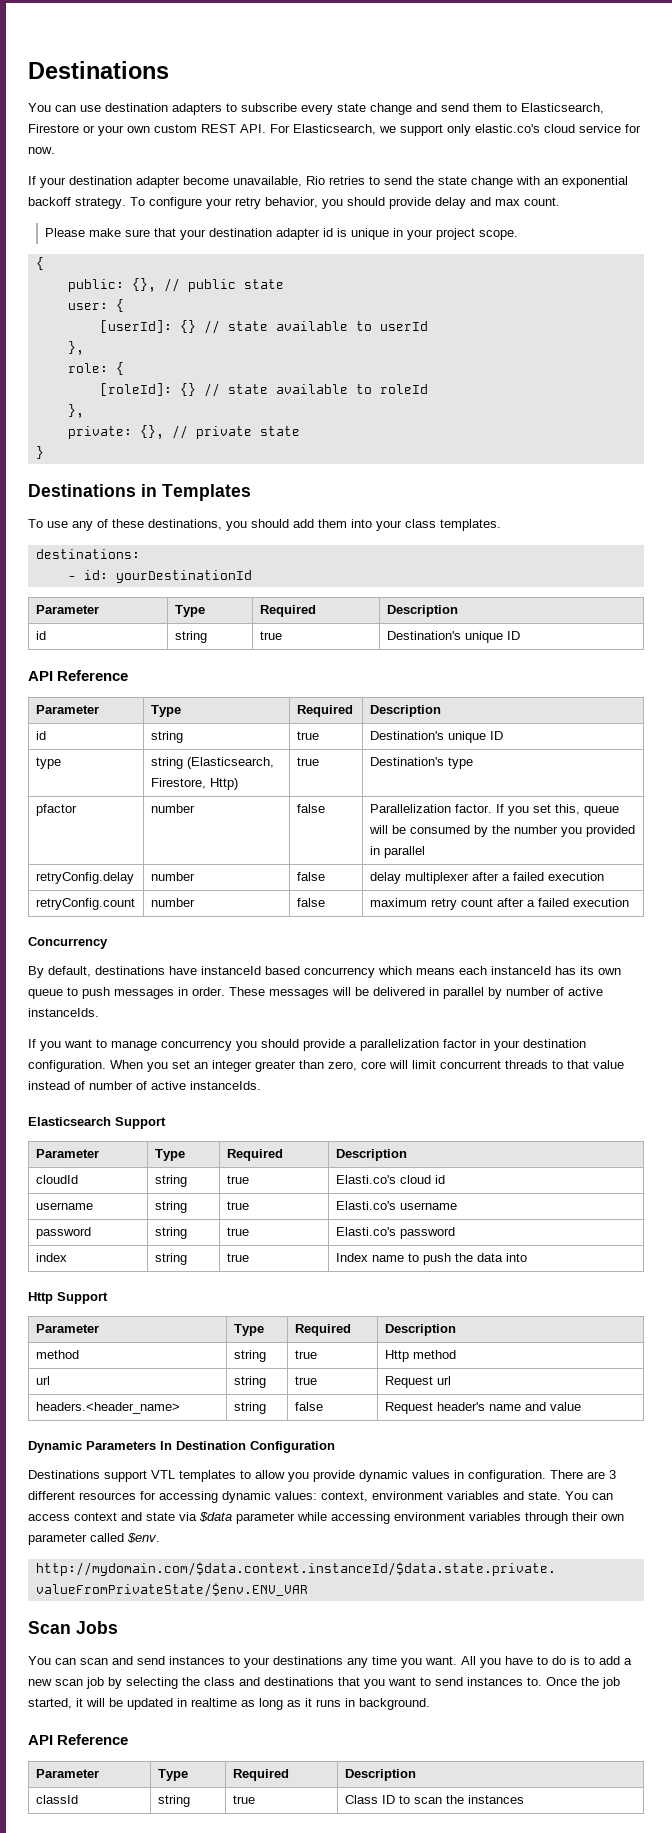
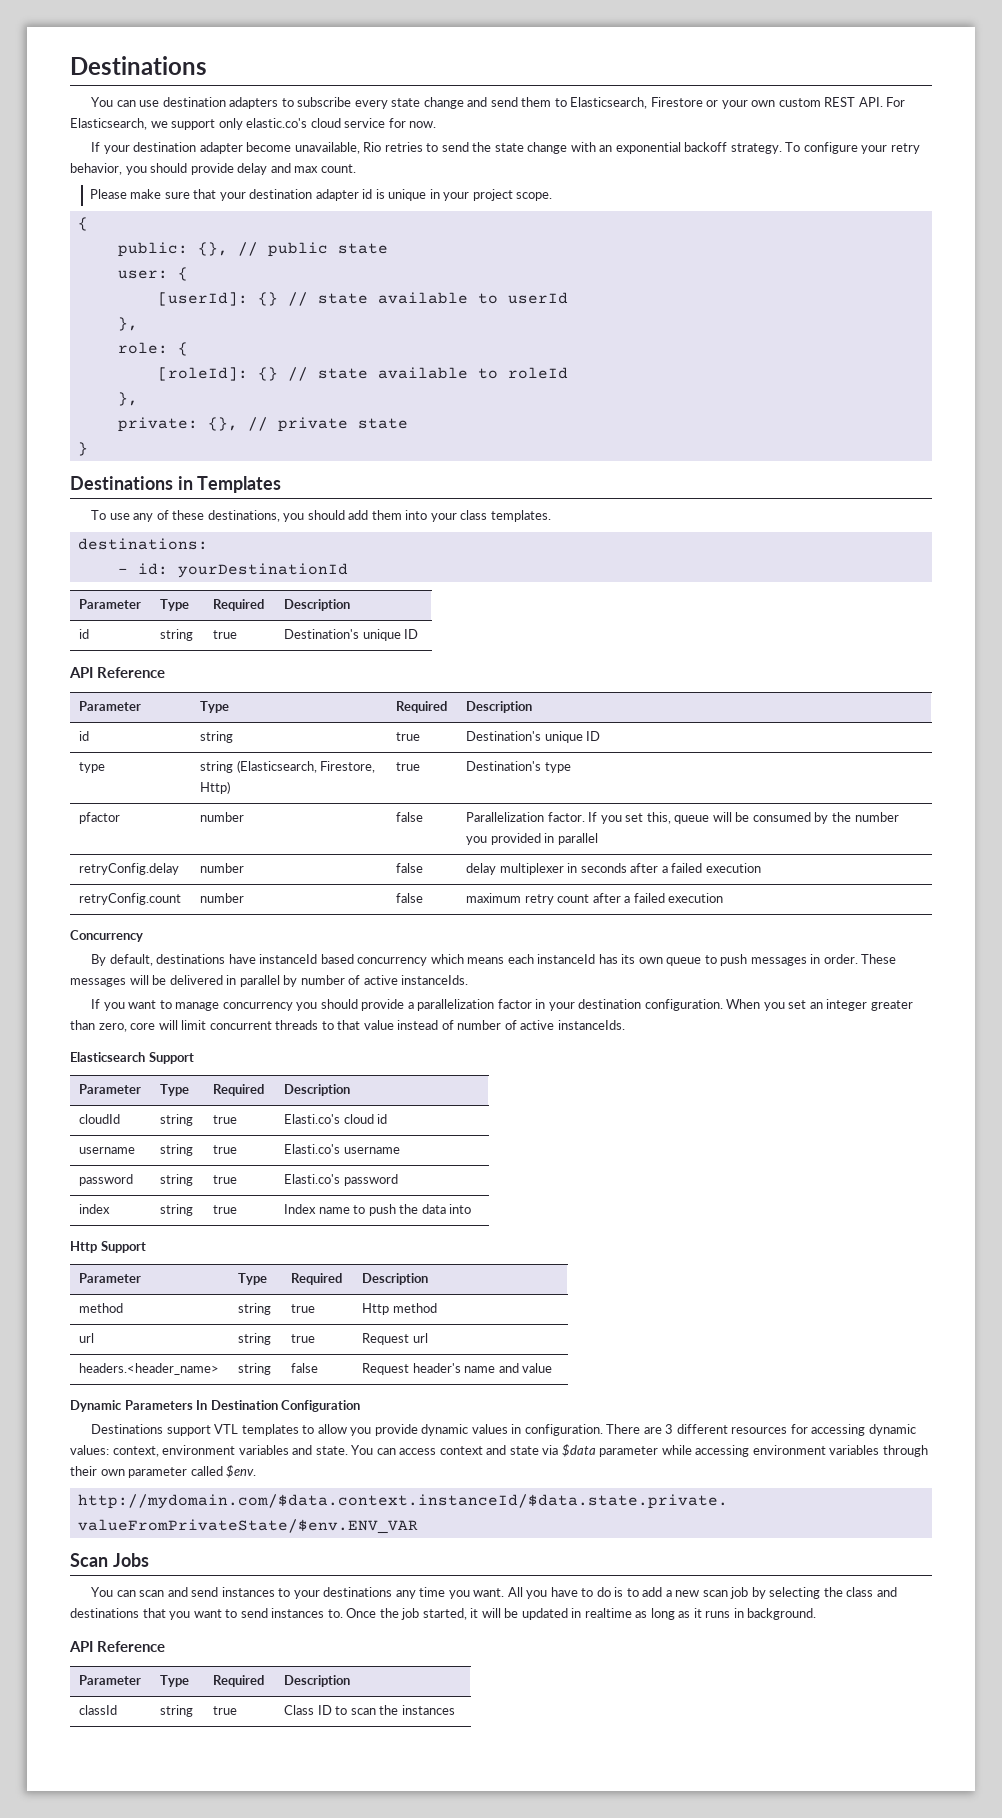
- retryConfig.delay | number | false | delay multiplexer after a failed execution
+ retryConfig.delay | number | false | delay multiplexer in seconds after a failed execution

